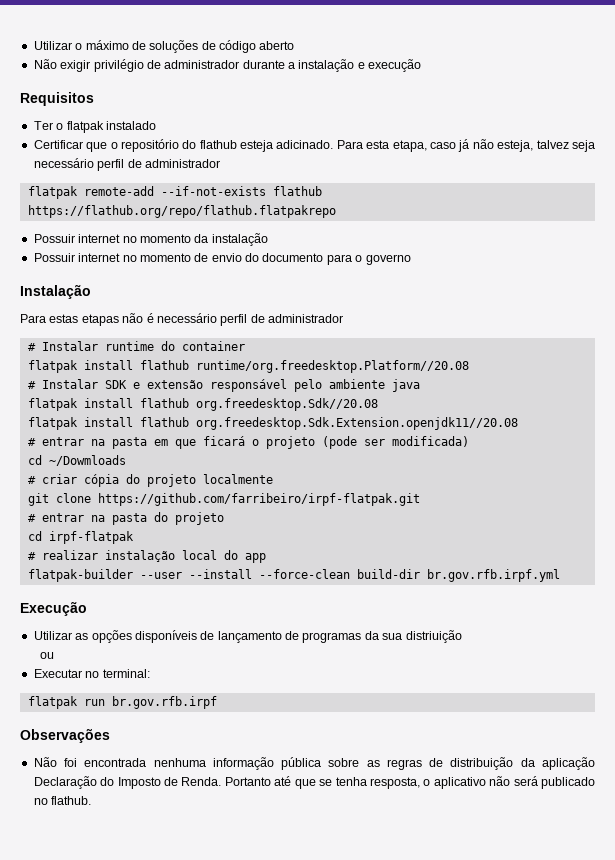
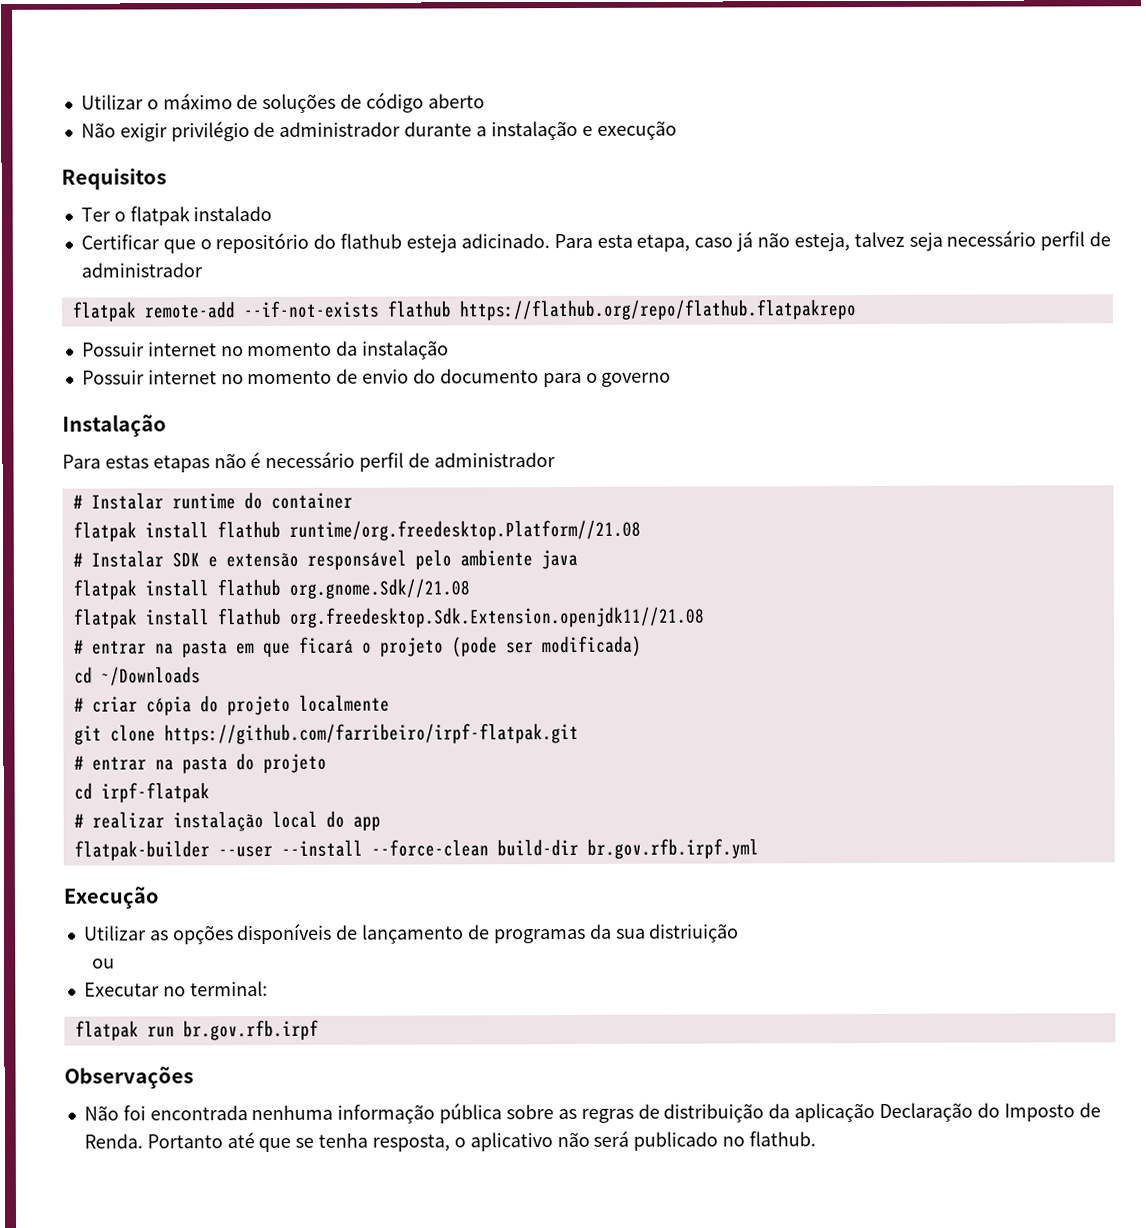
- flatpak install flathub runtime/org.freedesktop.Platform//20.08
+ flatpak install flathub runtime/org.freedesktop.Platform//21.08
- flatpak install flathub org.freedesktop.Sdk//20.08
- flatpak install flathub org.freedesktop.Sdk.Extension.openjdk11//20.08
+ flatpak install flathub org.gnome.Sdk//21.08
+ flatpak install flathub org.freedesktop.Sdk.Extension.openjdk11//21.08
- cd ~/Dowmloads
+ cd ~/Downloads

